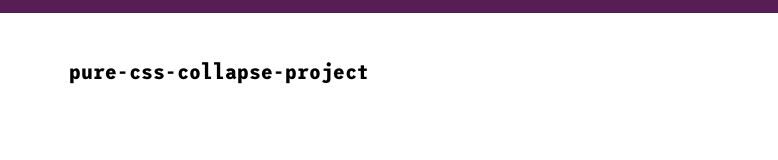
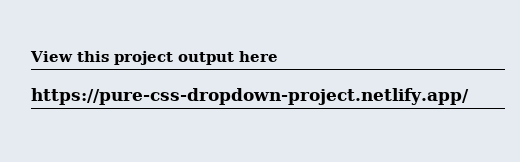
- pure-css-collapse-project
+ View this project output here
+ https://pure-css-dropdown-project.netlify.app/

